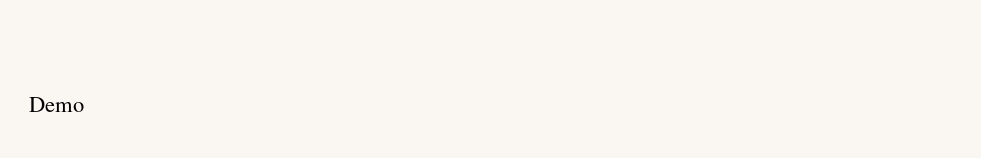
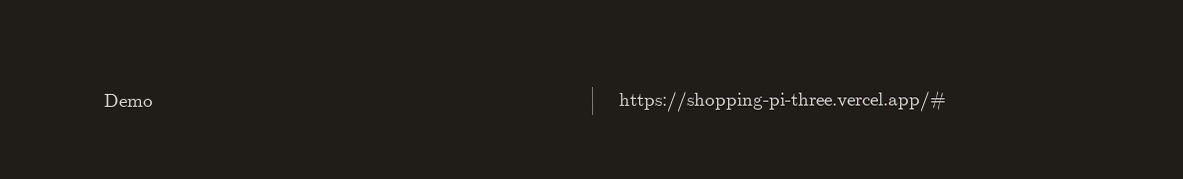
+ https://shopping-pi-three.vercel.app/#

